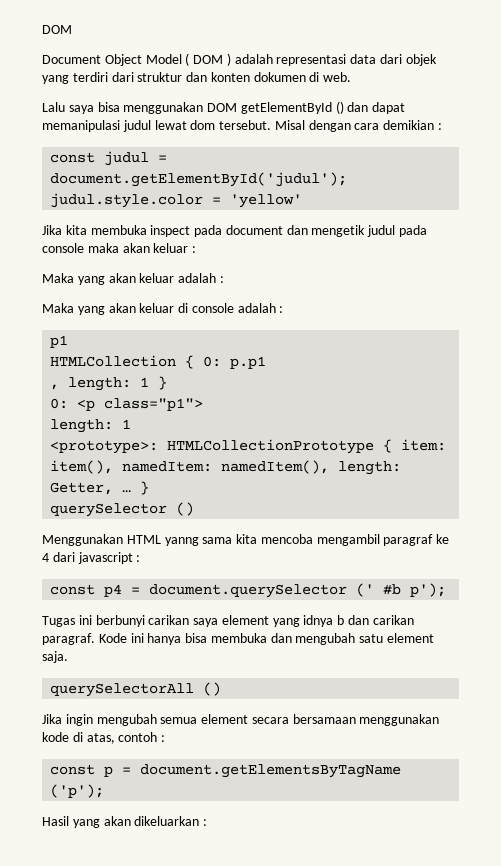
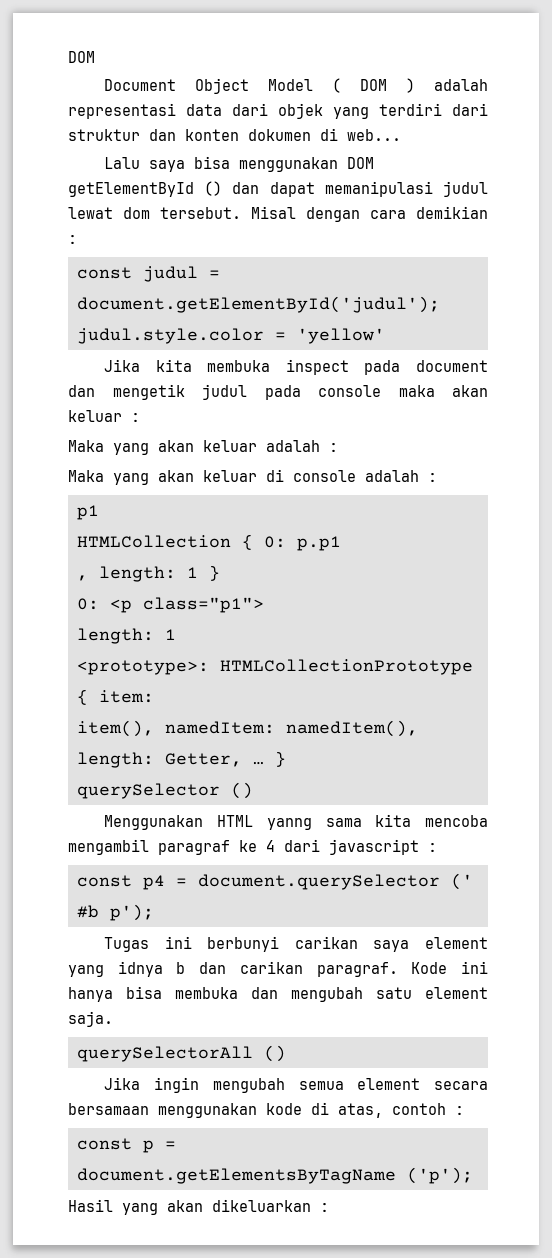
- Document Object Model ( DOM ) adalah representasi data dari objek yang terdiri dari struktur dan konten dokumen di web.
+ Document Object Model ( DOM ) adalah representasi data dari objek yang terdiri dari struktur dan konten dokumen di web...

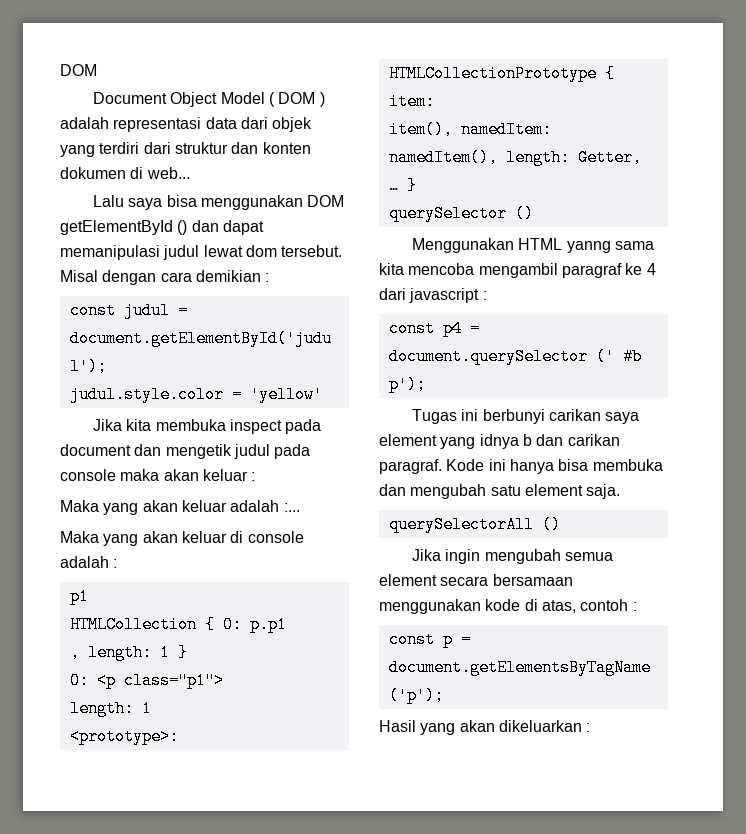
- Maka yang akan keluar adalah :
+ Maka yang akan keluar adalah :...

